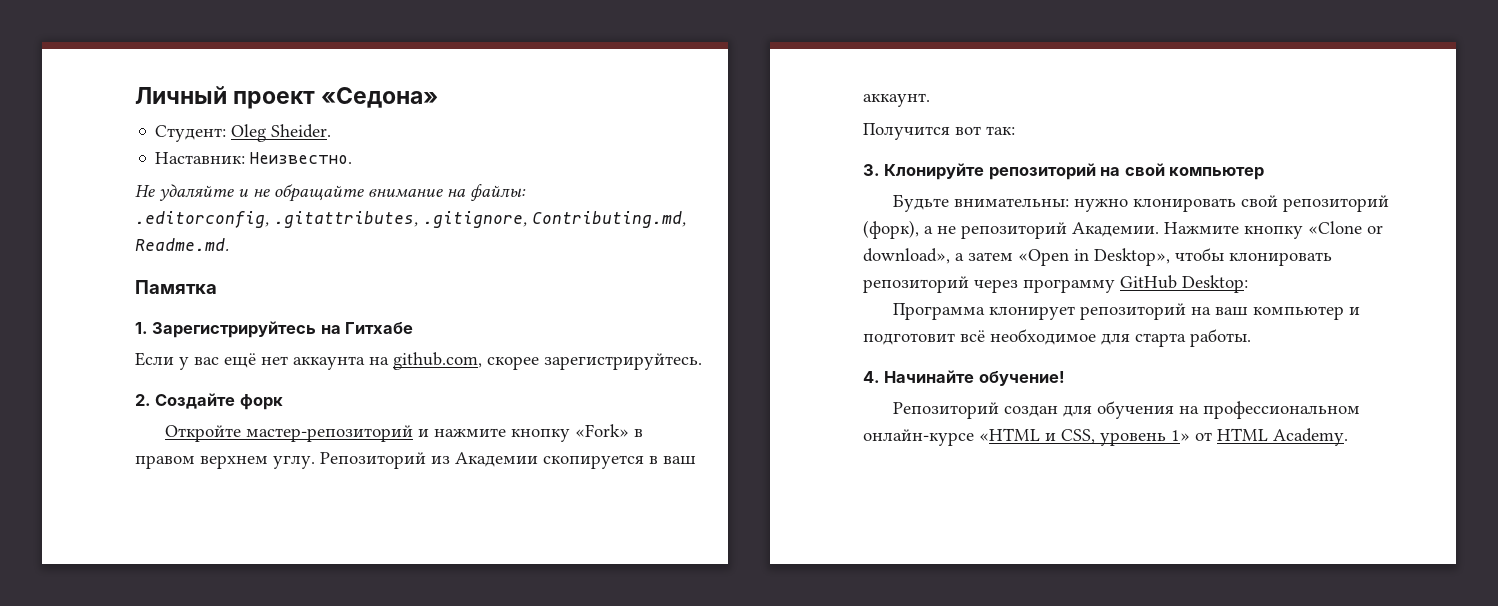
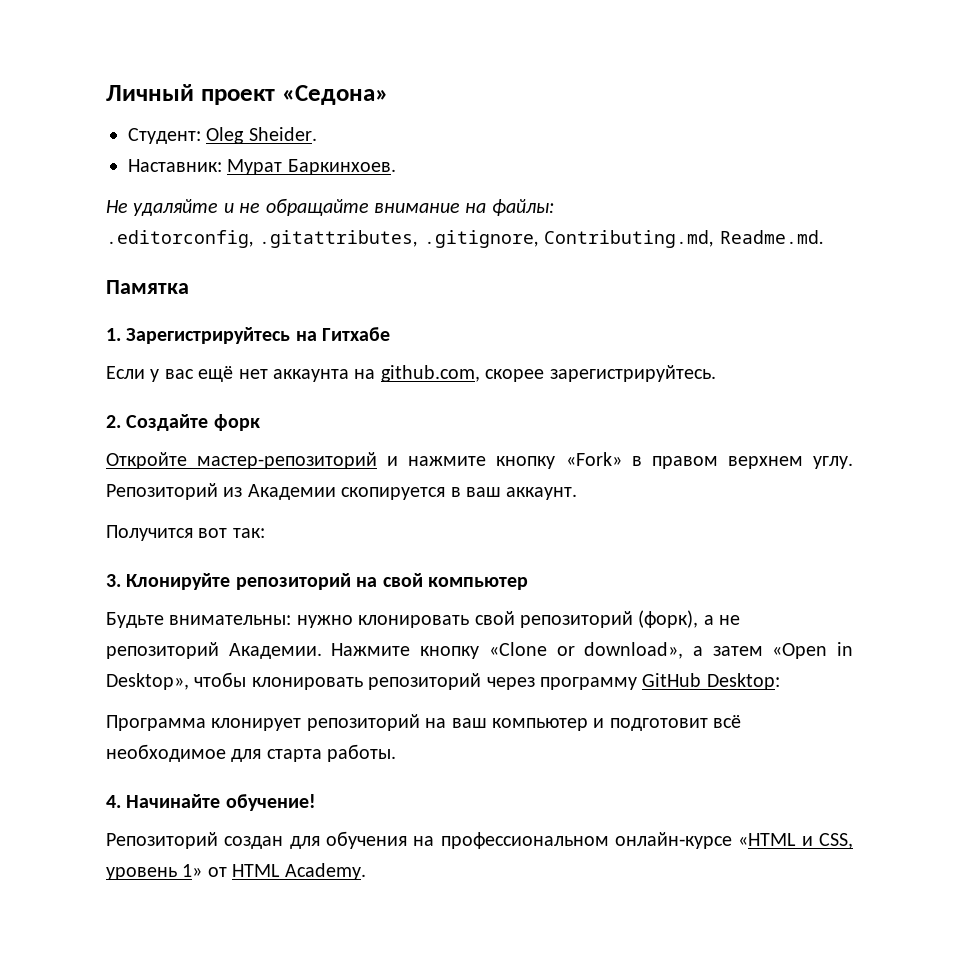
- Наставник: Неизвестно.
+ Наставник: Мурат Баркинхоев.

